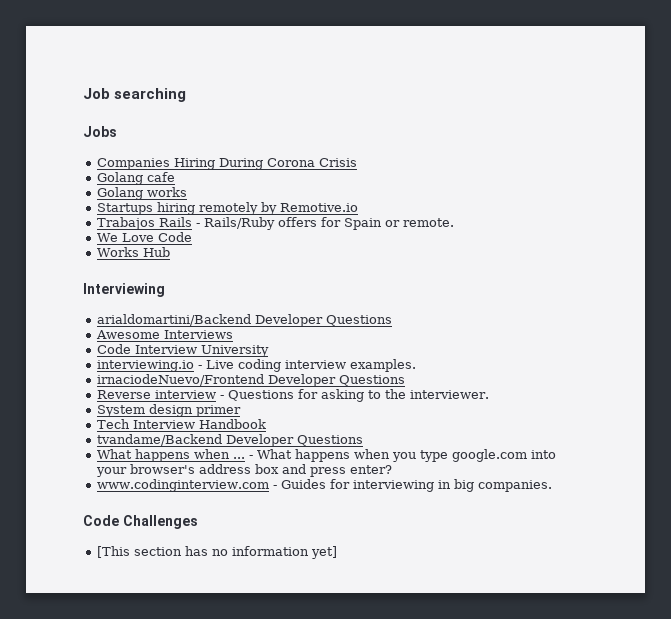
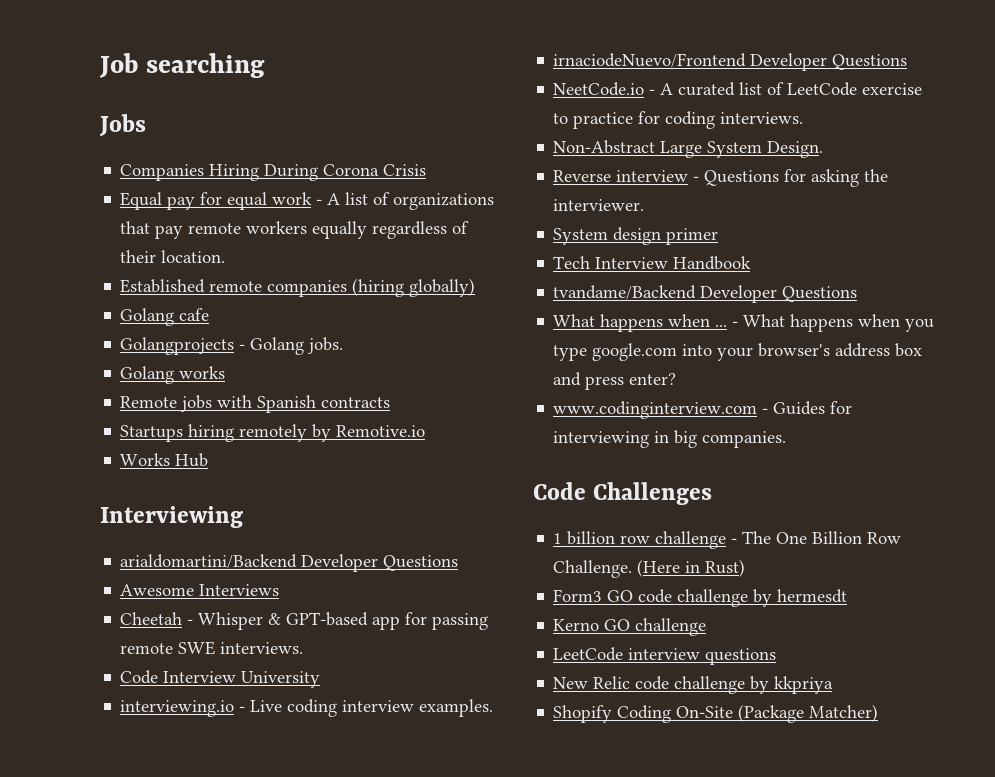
+ Equal pay for equal work - A list of organizations that pay remote workers equally regardless of their location.
+ Established remote companies (hiring globally)
  Golang cafe
+ Golangprojects - Golang jobs.
  Golang works
+ Remote jobs with Spanish contracts
- Trabajos Rails - Rails/Ruby offers for Spain or remote.
- We Love Code
+ Cheetah - Whisper & GPT-based app for passing remote SWE interviews.
+ NeetCode.io - A curated list of LeetCode exercise to practice for coding interviews.
+ Non-Abstract Large System Design.
- Reverse interview - Questions for asking to the interviewer.
+ Reverse interview - Questions for asking the interviewer.
- [This section has no information yet]
+ 1 billion row challenge - The One Billion Row Challenge. (Here in Rust)
+ Form3 GO code challenge by hermesdt
+ Kerno GO challenge
+ LeetCode interview questions
+ New Relic code challenge by kkpriya
+ Shopify Coding On-Site (Package Matcher)

